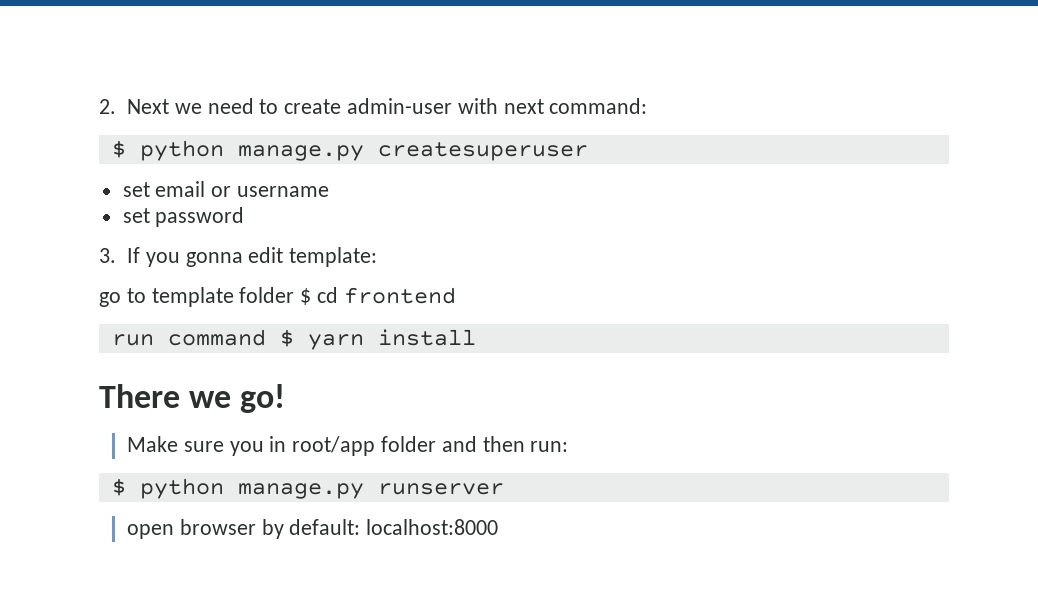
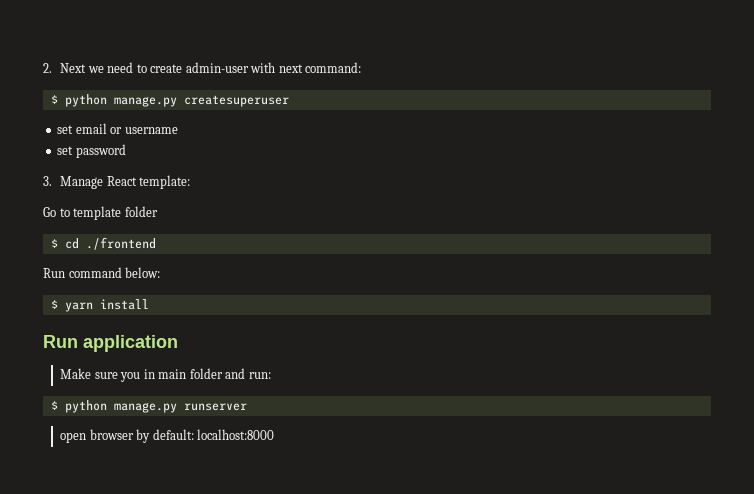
- 3. If you gonna edit template:
+ 3. Manage React template:
- go to template folder $ cd frontend
- run command $ yarn install
+ Go to template folder
+ $ cd ./frontend
+ Run command below:
+ $ yarn install
- There we go!
+ Run application
- Make sure you in root/app folder and then run:
+ Make sure you in main folder and run:

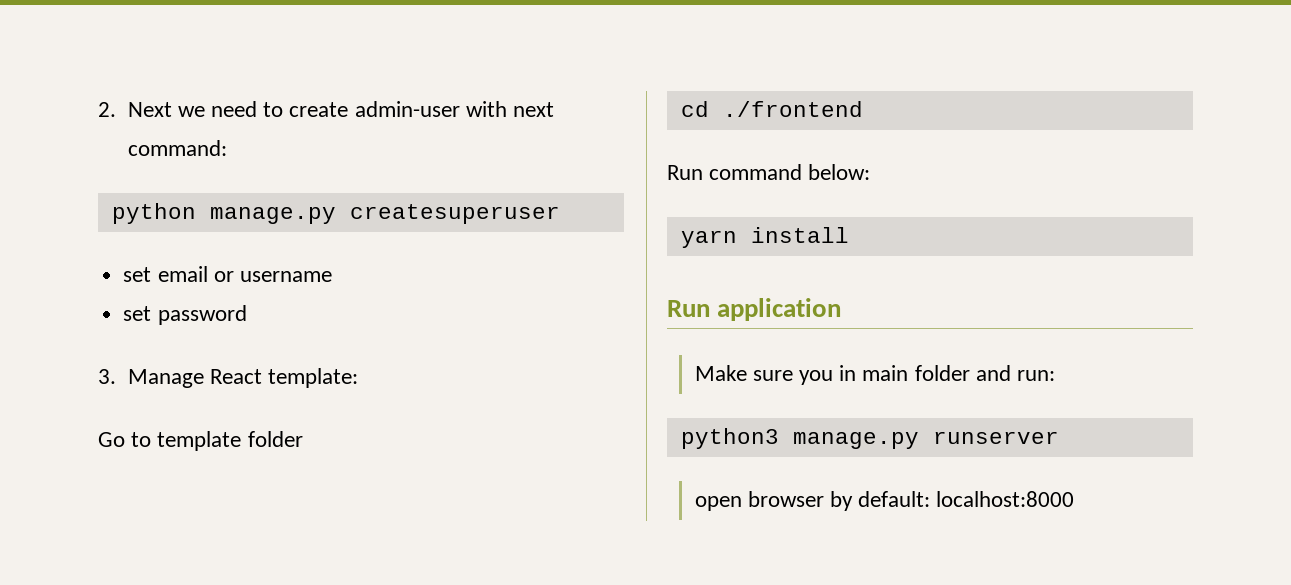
- $ python manage.py createsuperuser
+ python manage.py createsuperuser
- $ cd ./frontend
+ cd ./frontend
- $ yarn install
+ yarn install
- $ python manage.py runserver
+ python3 manage.py runserver

